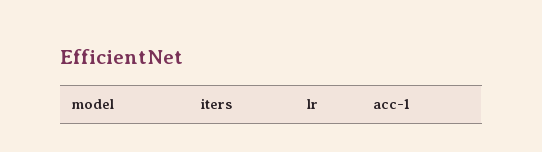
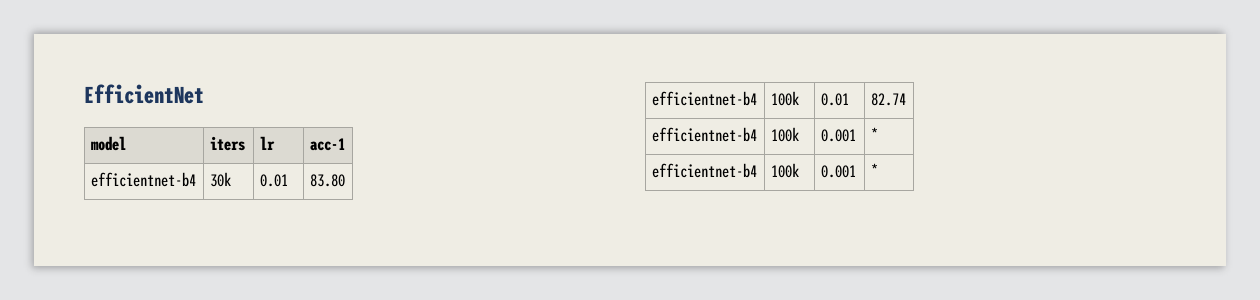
+ efficientnet-b4 | 30k | 0.01 | 83.80
+ efficientnet-b4 | 100k | 0.01 | 82.74
+ efficientnet-b4 | 100k | 0.001 | *
+ efficientnet-b4 | 100k | 0.001 | *

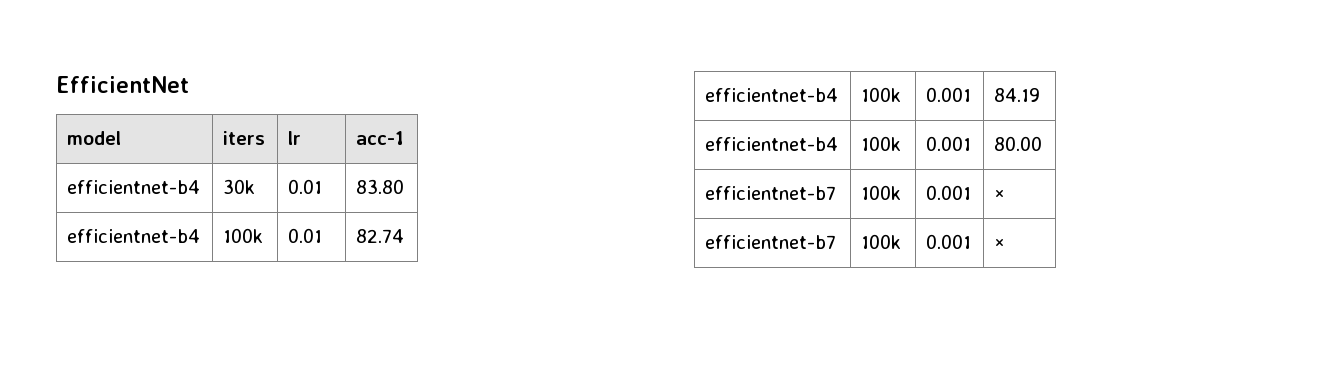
  efficientnet-b4 | 100k | 0.01 | 82.74
- efficientnet-b4 | 100k | 0.001 | *
- efficientnet-b4 | 100k | 0.001 | *
+ efficientnet-b4 | 100k | 0.001 | 84.19
+ efficientnet-b4 | 100k | 0.001 | 80.00
+ efficientnet-b7 | 100k | 0.001 | ×
+ efficientnet-b7 | 100k | 0.001 | ×

